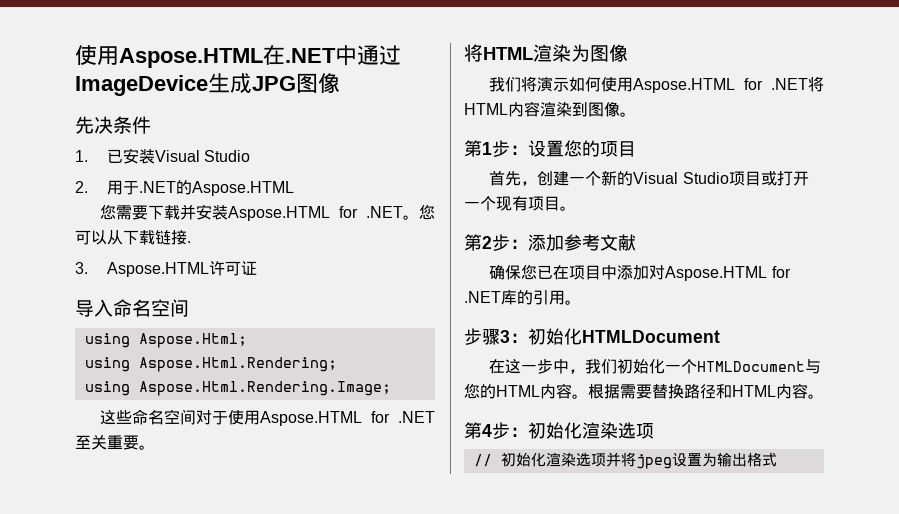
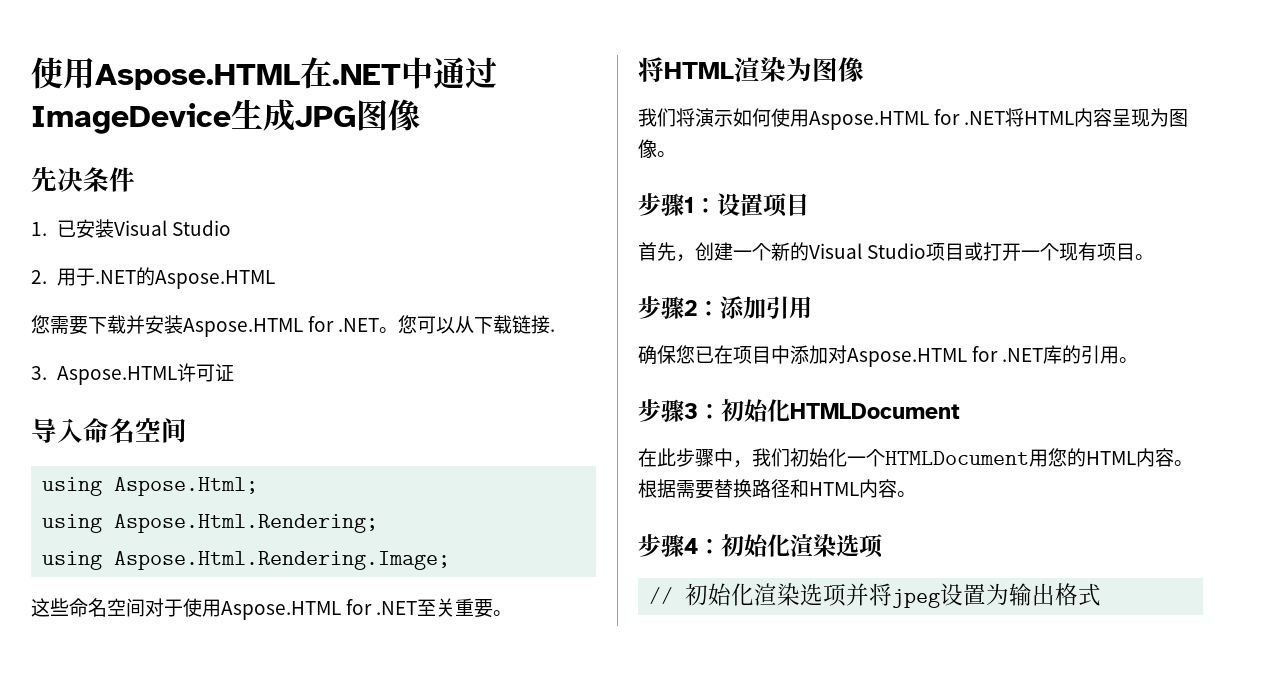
- 我们将演示如何使用Aspose.HTML for .NET将HTML内容渲染到图像。
+ 我们将演示如何使用Aspose.HTML for .NET将HTML内容呈现为图像。
- 第1步：设置您的项目
+ 步骤1：设置项目
- 第2步：添加参考文献
+ 步骤2：添加引用
- 在这一步中，我们初始化一个HTMLDocument与您的HTML内容。
+ 在此步骤中，我们初始化一个HTMLDocument用您的HTML内容。
- 第4步：初始化渲染选项
+ 步骤4：初始化渲染选项

